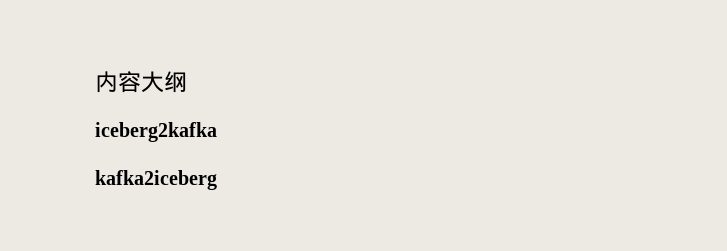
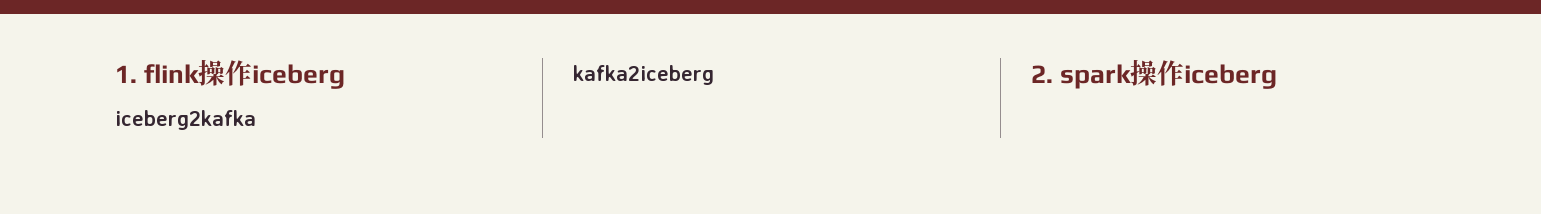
- 内容大纲
+ 1. flink操作iceberg
  iceberg2kafka
  kafka2iceberg
+ 2. spark操作iceberg

